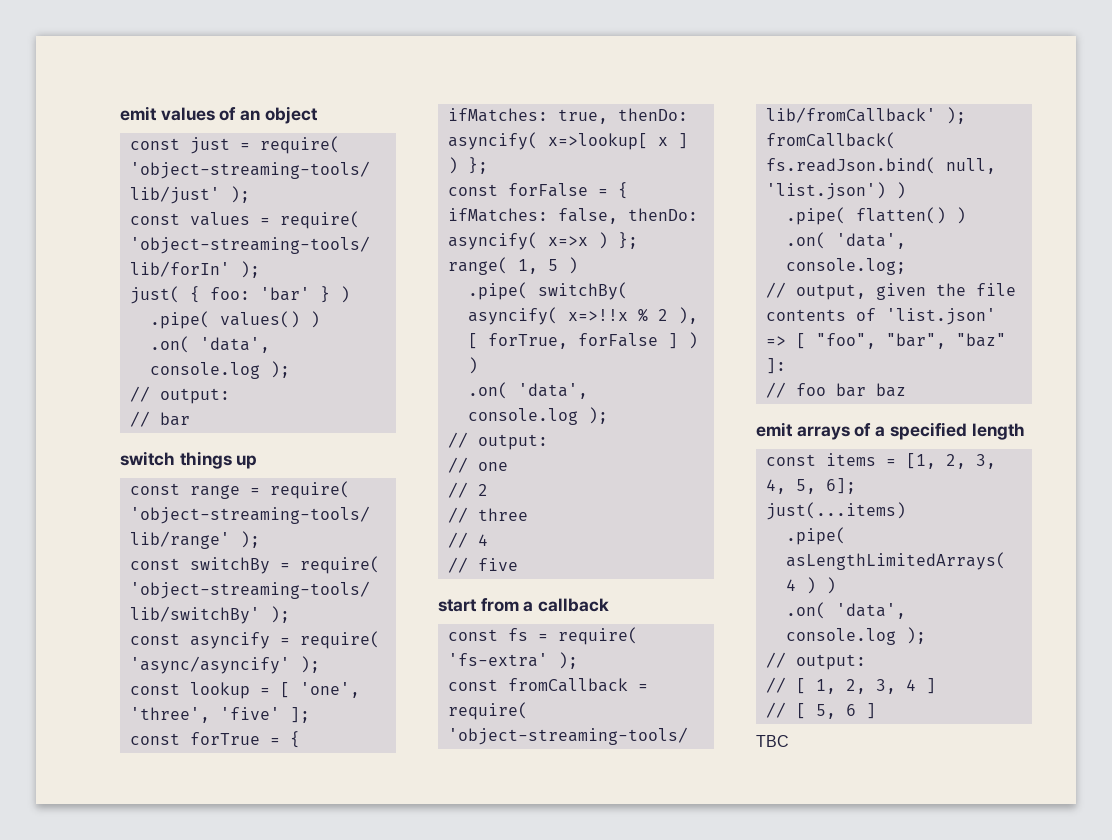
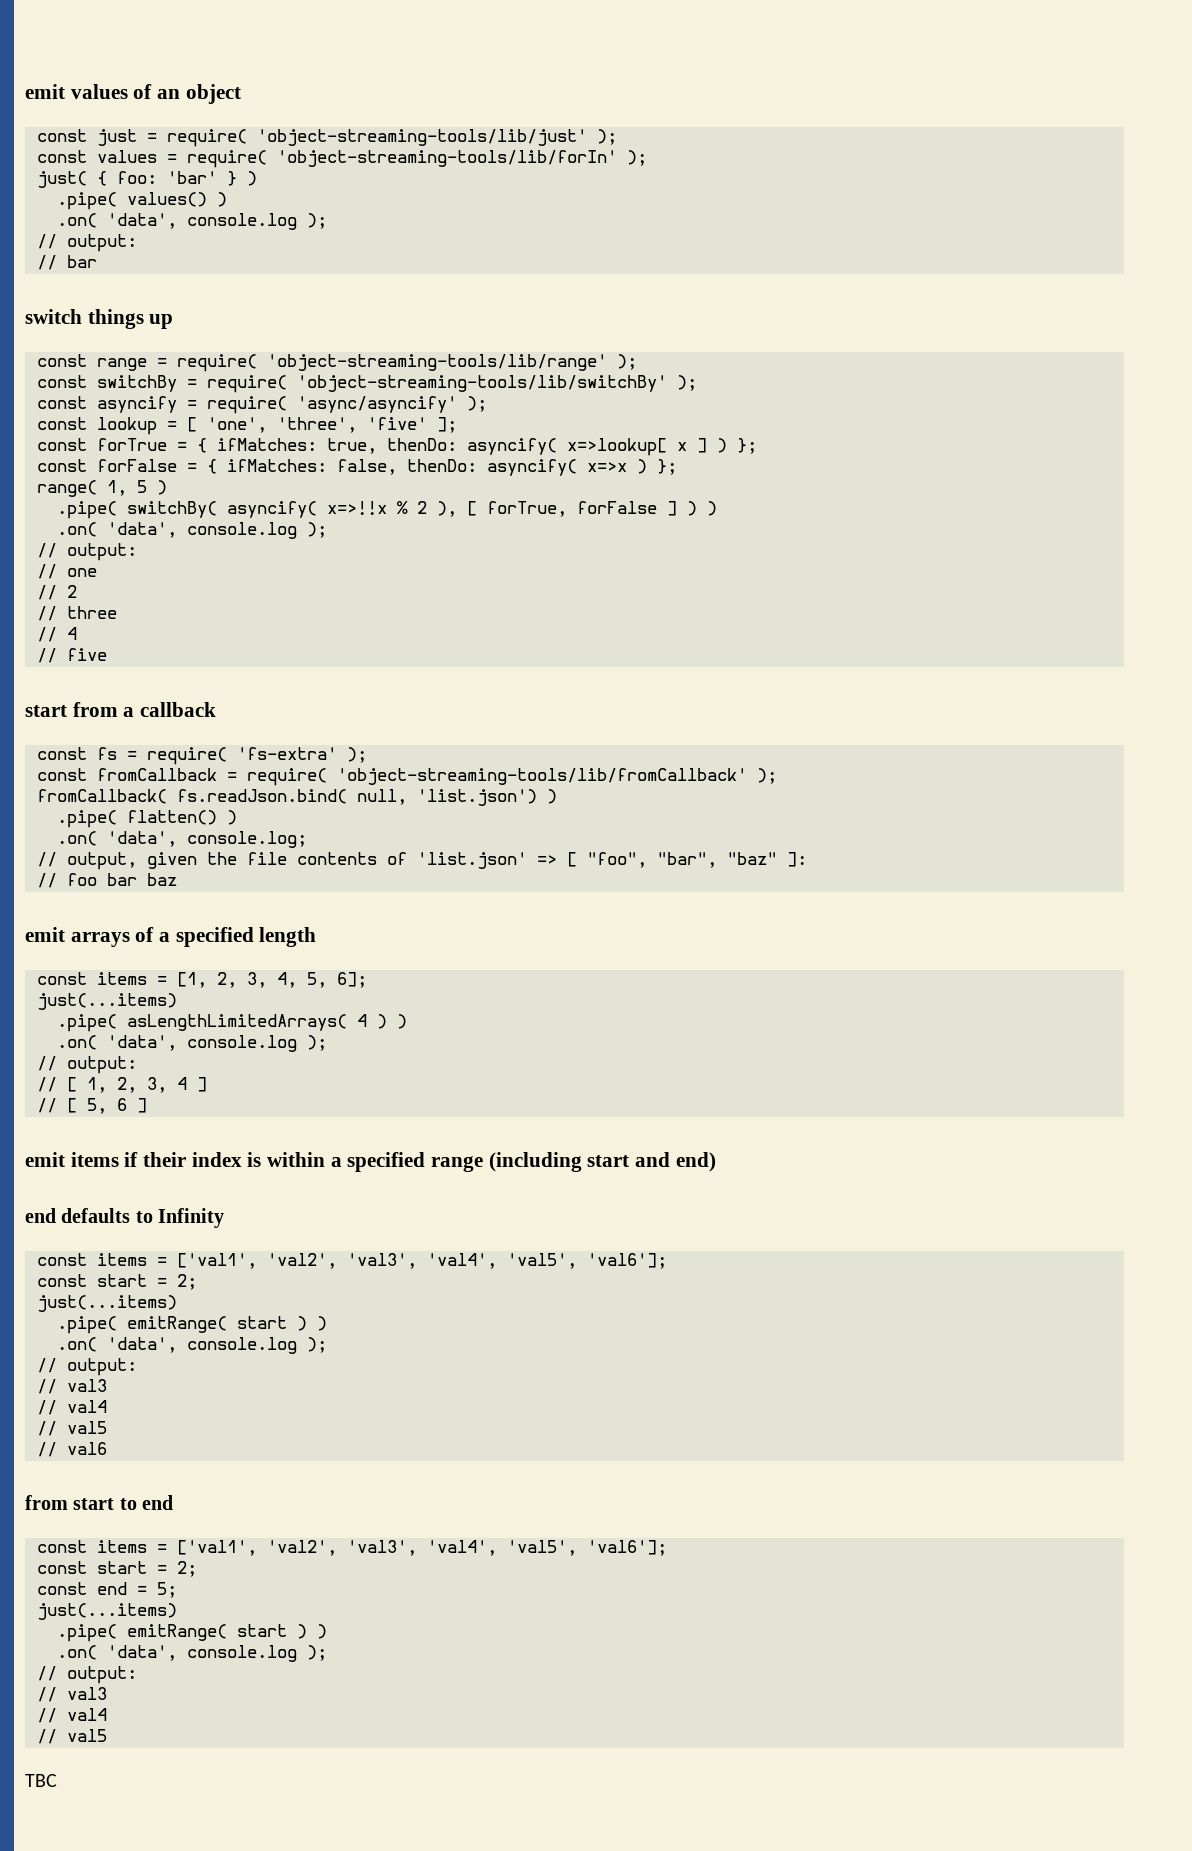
+ emit items if their index is within a specified range (including start and end)
+ end defaults to Infinity
+ const items = ['val1', 'val2', 'val3', 'val4', 'val5', 'val6'];
+ const start = 2;
+ just(...items)
+ .pipe( emitRange( start ) )
+ .on( 'data', console.log );
+ // output:
+ // val3
+ // val4
+ // val5
+ // val6
+ from start to end
+ const items = ['val1', 'val2', 'val3', 'val4', 'val5', 'val6'];
+ const start = 2;
+ const end = 5;
+ just(...items)
+ .pipe( emitRange( start ) )
+ .on( 'data', console.log );
+ // output:
+ // val3
+ // val4
+ // val5

